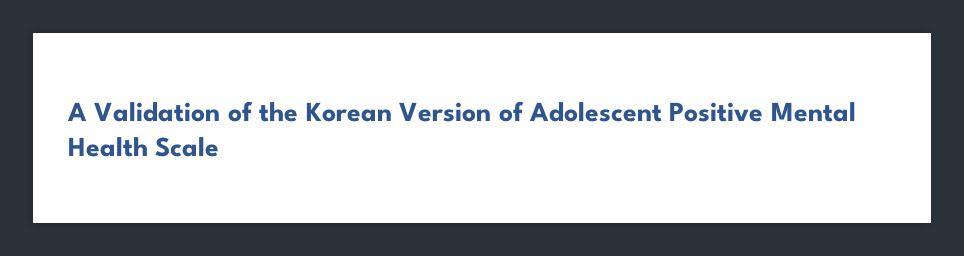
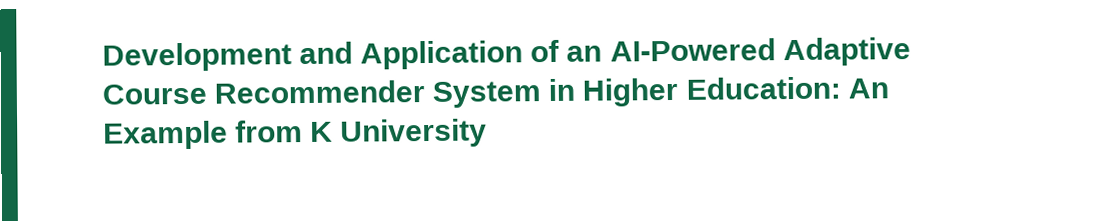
- A Validation of the Korean Version of Adolescent Positive Mental Health Scale
+ Development and Application of an AI-Powered Adaptive Course Recommender System in Higher Education: An Example from K University

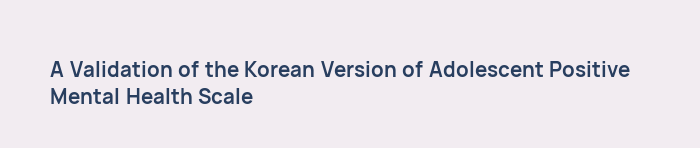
- Development and Application of an AI-Powered Adaptive Course Recommender System in Higher Education: An Example from K University
+ A Validation of the Korean Version of Adolescent Positive Mental Health Scale

